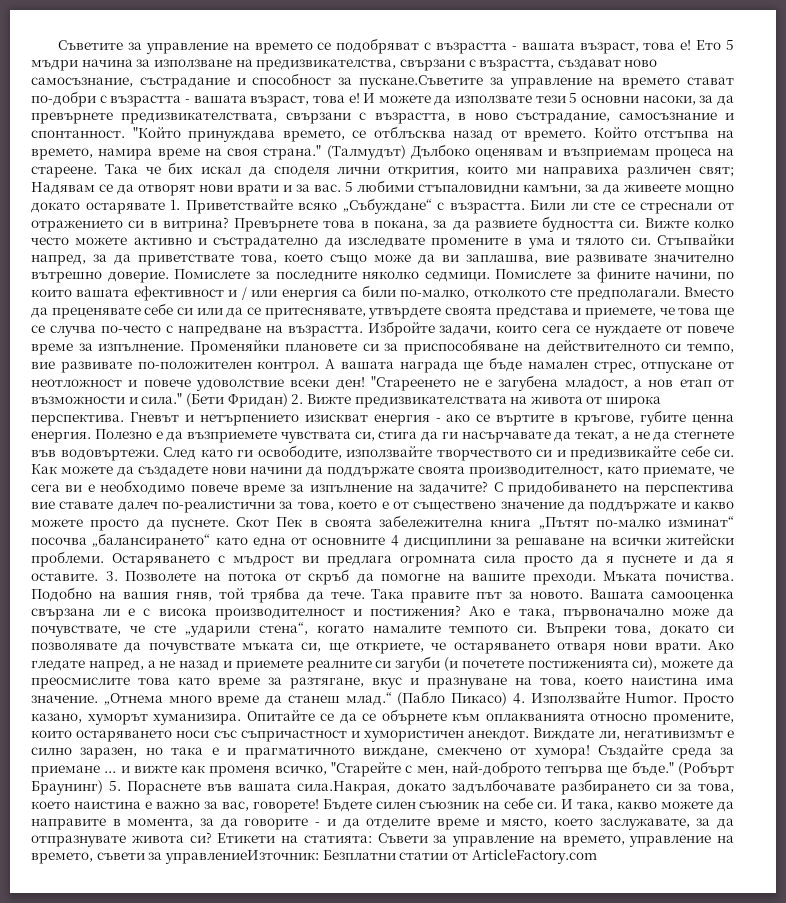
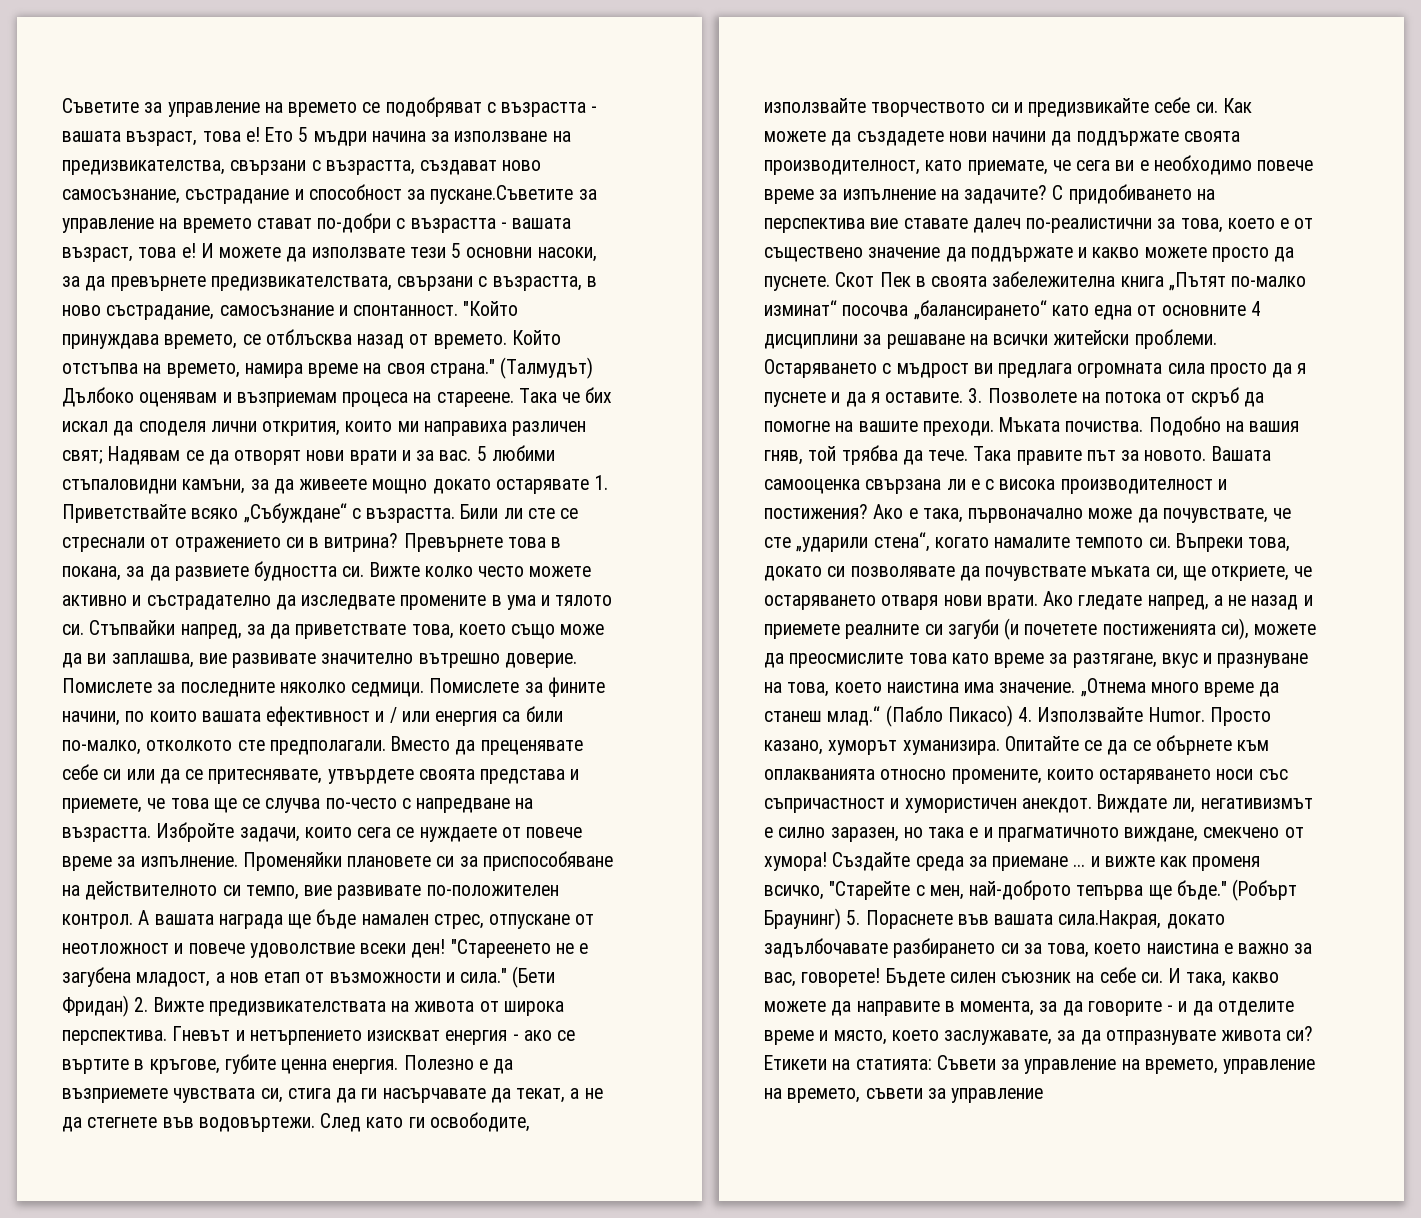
- Етикети на статията: Съвети за управление на времето, управление на времето, съвети за управлениеИзточник: Безплатни статии от ArticleFactory.com
+ Етикети на статията: Съвети за управление на времето, управление на времето, съвети за управление

